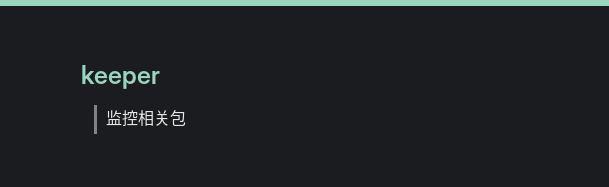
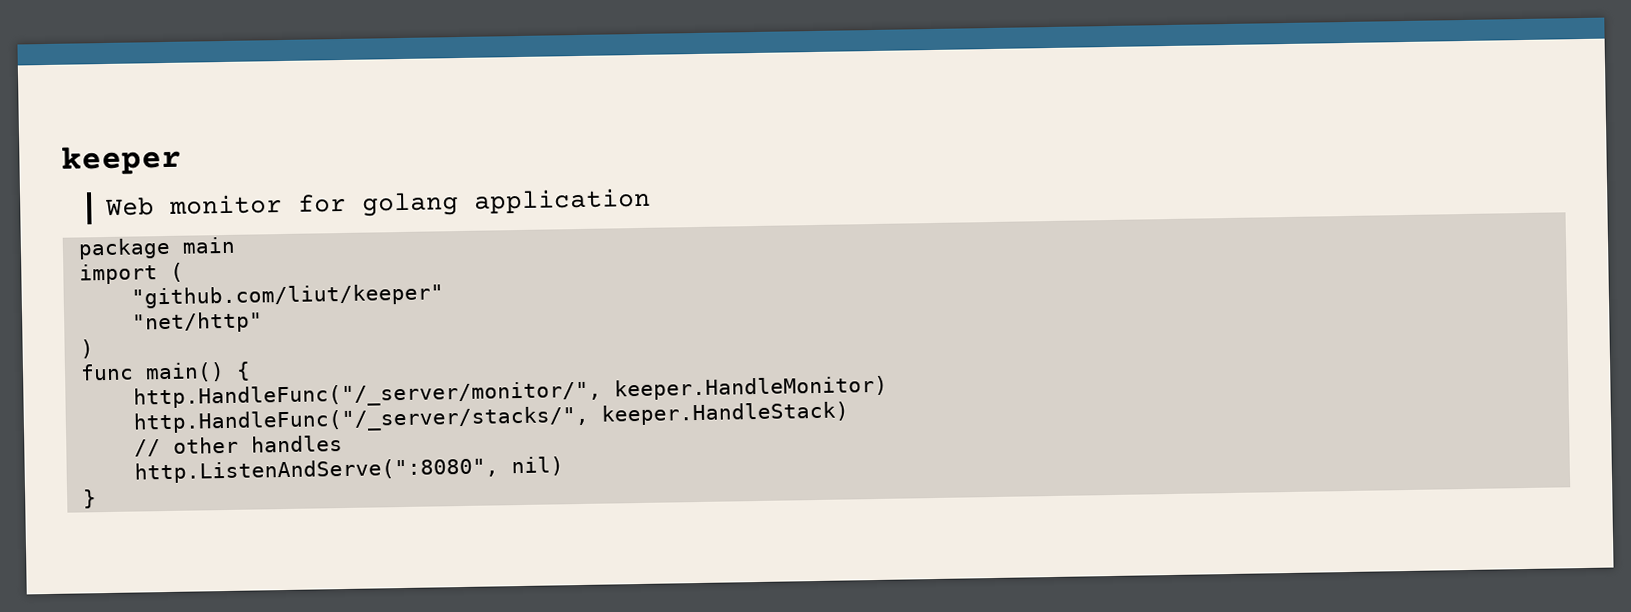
- 监控相关包
+ Web monitor for golang application
+ package main
+ import (
+ "github.com/liut/keeper"
+ "net/http"
+ )
+ func main() {
+ http.HandleFunc("/_server/monitor/", keeper.HandleMonitor)
+ http.HandleFunc("/_server/stacks/", keeper.HandleStack)
+ // other handles
+ http.ListenAndServe(":8080", nil)
+ }

